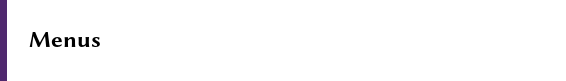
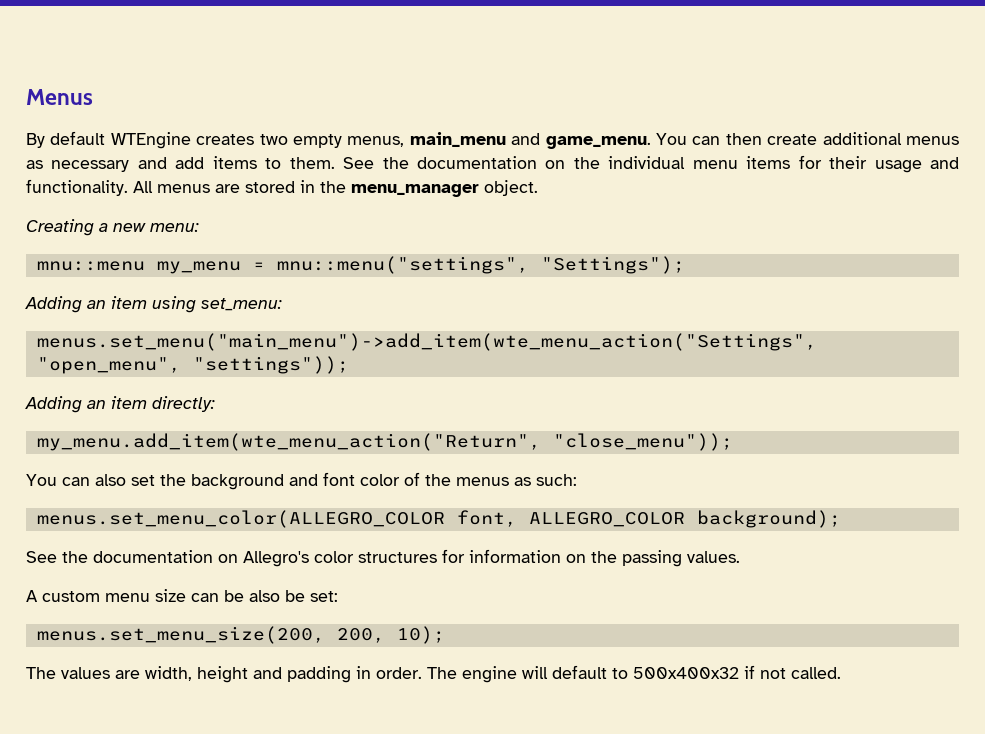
+ By default WTEngine creates two empty menus, main_menu and game_menu. You can then create additional menus as necessary and add items to them. See the documentation on the individual menu items for their usage and functionality. All menus are stored in the menu_manager object.
+ Creating a new menu:
+ mnu::menu my_menu = mnu::menu("settings", "Settings");
+ Adding an item using set_menu:
+ menus.set_menu("main_menu")->add_item(wte_menu_action("Settings", "open_menu", "settings"));
+ Adding an item directly:
+ my_menu.add_item(wte_menu_action("Return", "close_menu"));
+ You can also set the background and font color of the menus as such:
+ menus.set_menu_color(ALLEGRO_COLOR font, ALLEGRO_COLOR background);
+ See the documentation on Allegro's color structures for information on the passing values.
+ A custom menu size can be also be set:
+ menus.set_menu_size(200, 200, 10);
+ The values are width, height and padding in order. The engine will default to 500x400x32 if not called.

